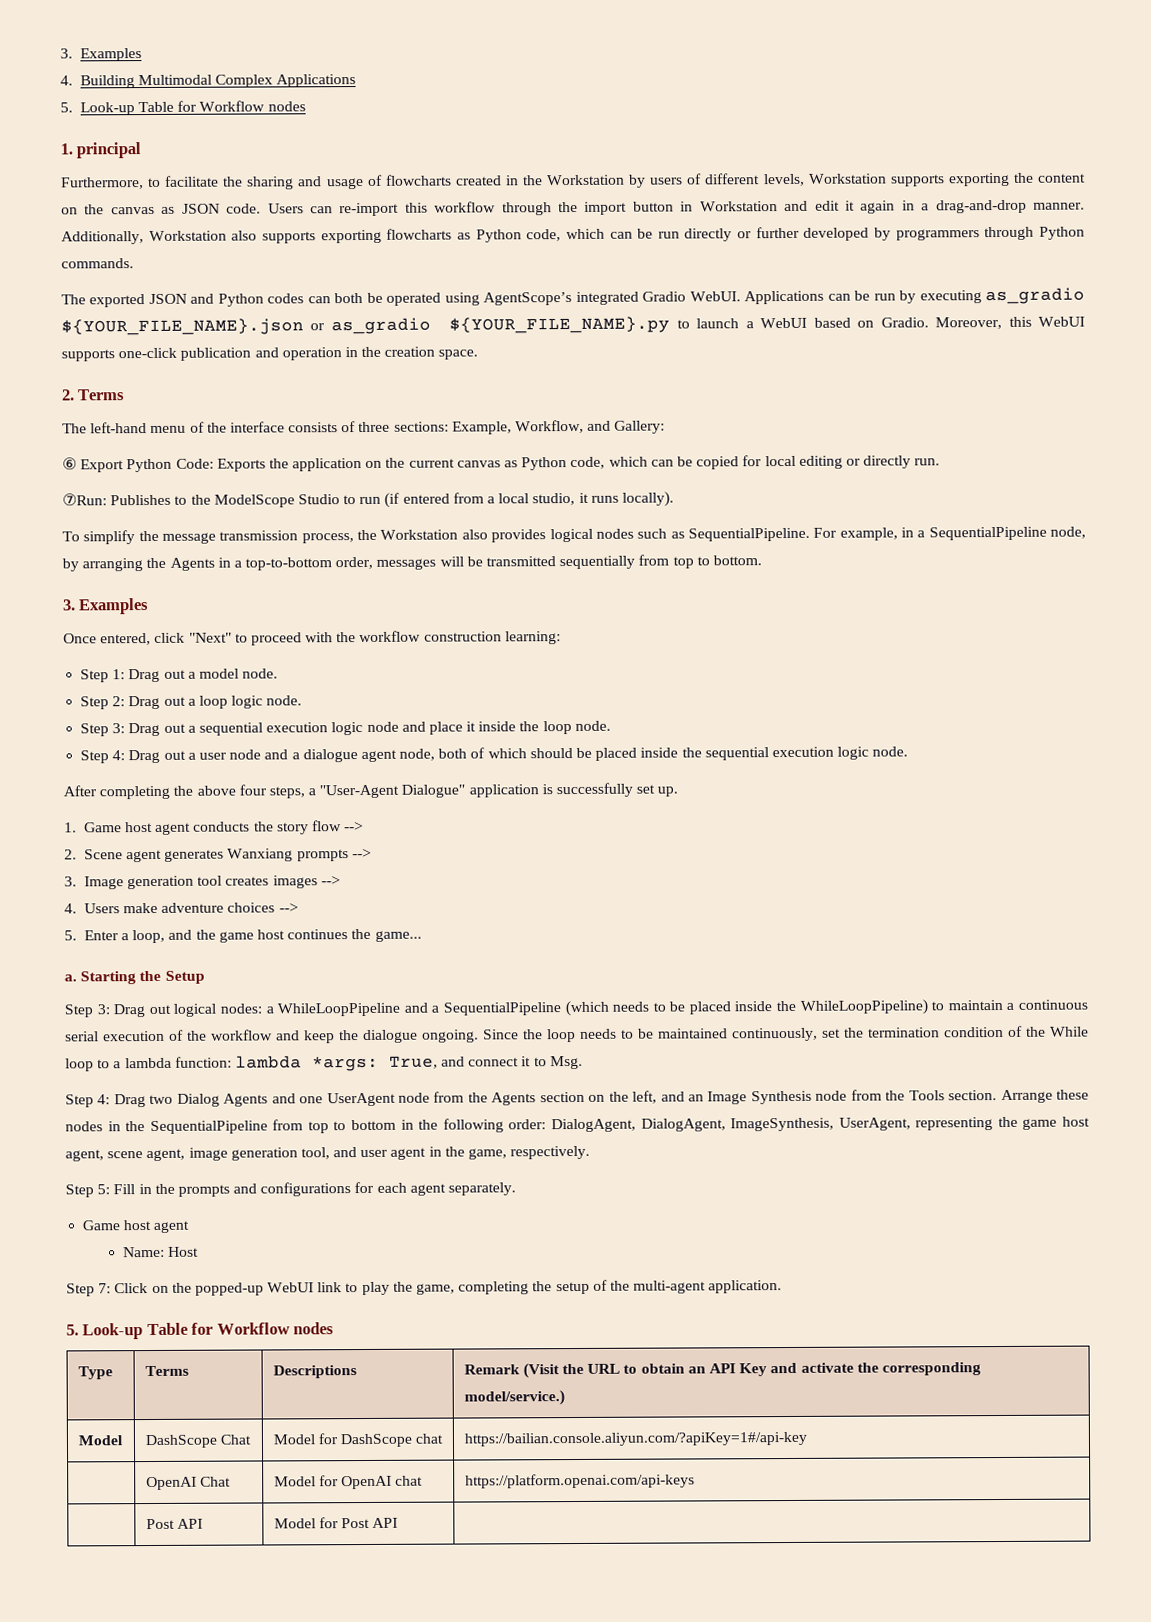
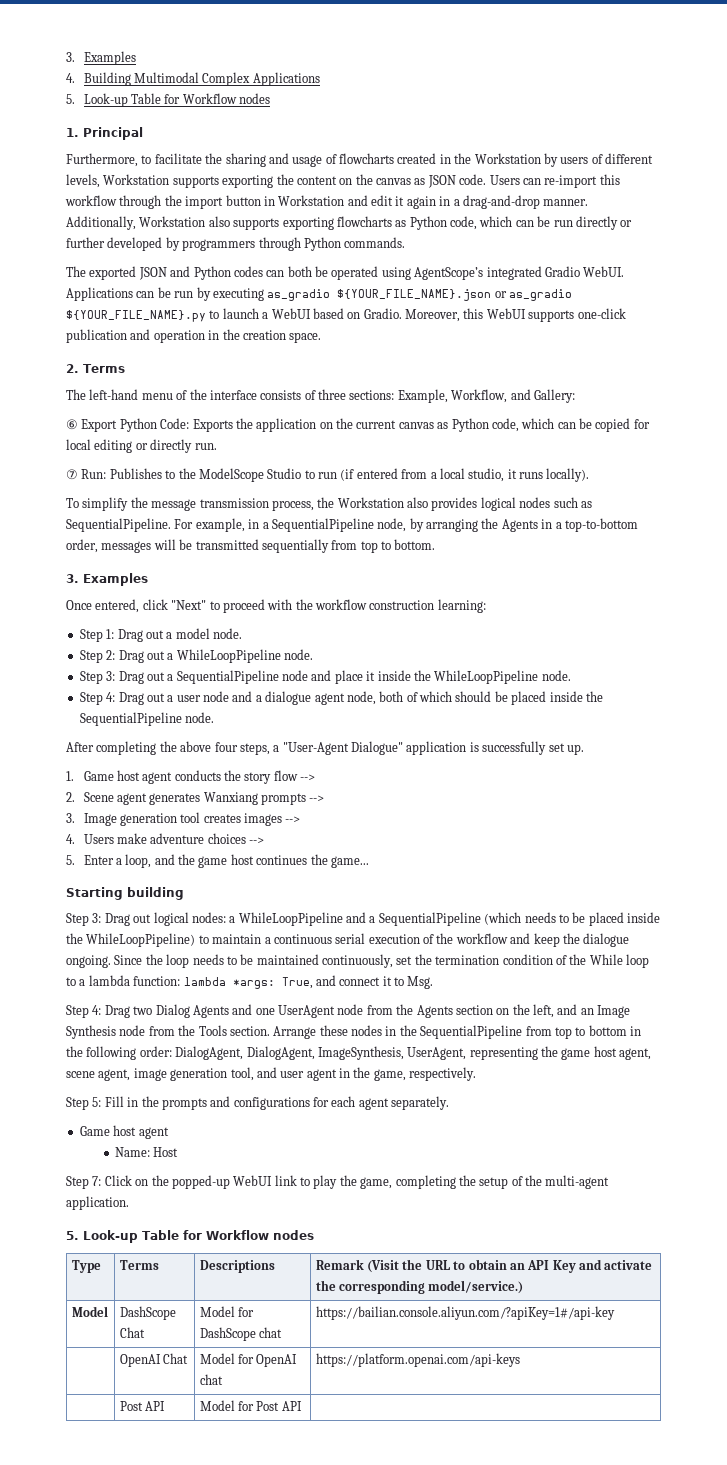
- 1. principal
+ 1. Principal
- ⑦Run: Publishes to the ModelScope Studio to run (if entered from a local studio, it runs locally).
+ ⑦ Run: Publishes to the ModelScope Studio to run (if entered from a local studio, it runs locally).
- Step 2: Drag out a loop logic node.
+ Step 2: Drag out a WhileLoopPipeline node.
- Step 3: Drag out a sequential execution logic node and place it inside the loop node.
+ Step 3: Drag out a SequentialPipeline node and place it inside the WhileLoopPipeline node.
- Step 4: Drag out a user node and a dialogue agent node, both of which should be placed inside the sequential execution logic node.
+ Step 4: Drag out a user node and a dialogue agent node, both of which should be placed inside the SequentialPipeline node.
- a. Starting the Setup
+ Starting building

